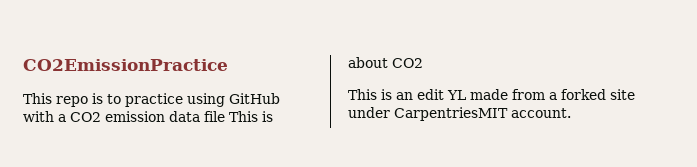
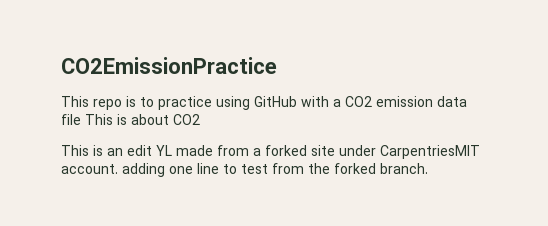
- This is an edit YL made from a forked site under CarpentriesMIT account.
+ This is an edit YL made from a forked site under CarpentriesMIT account. adding one line to test from the forked branch.

